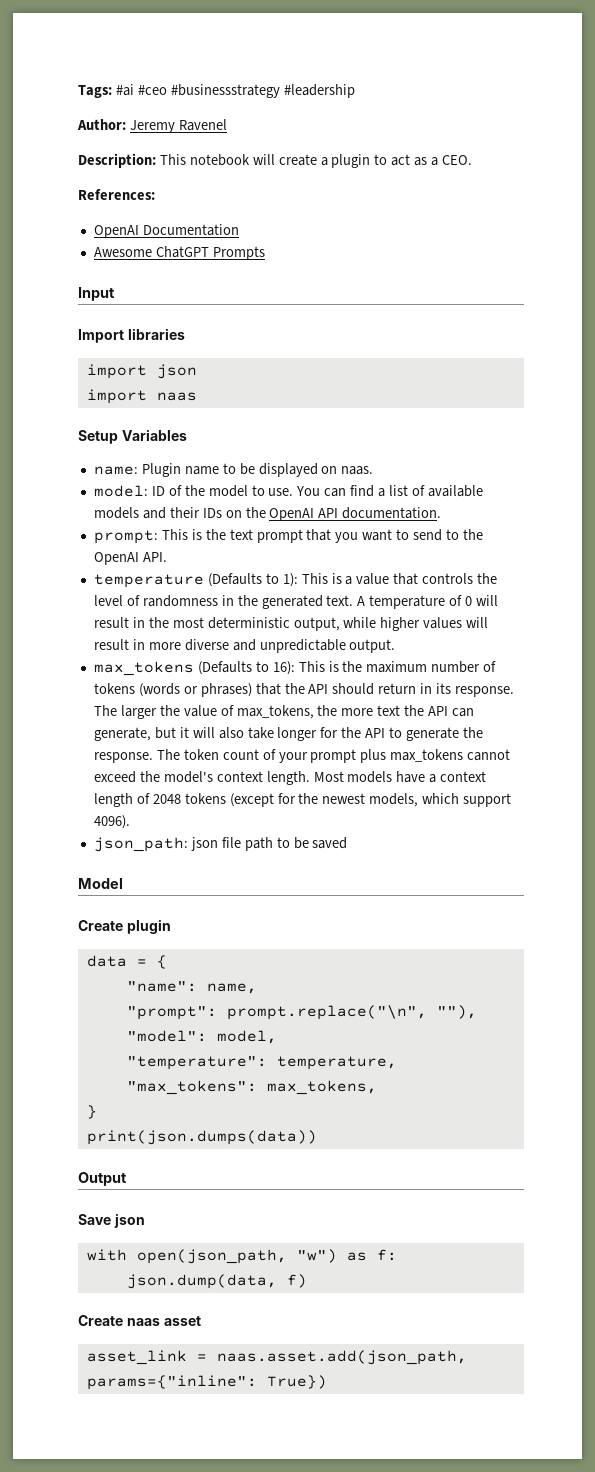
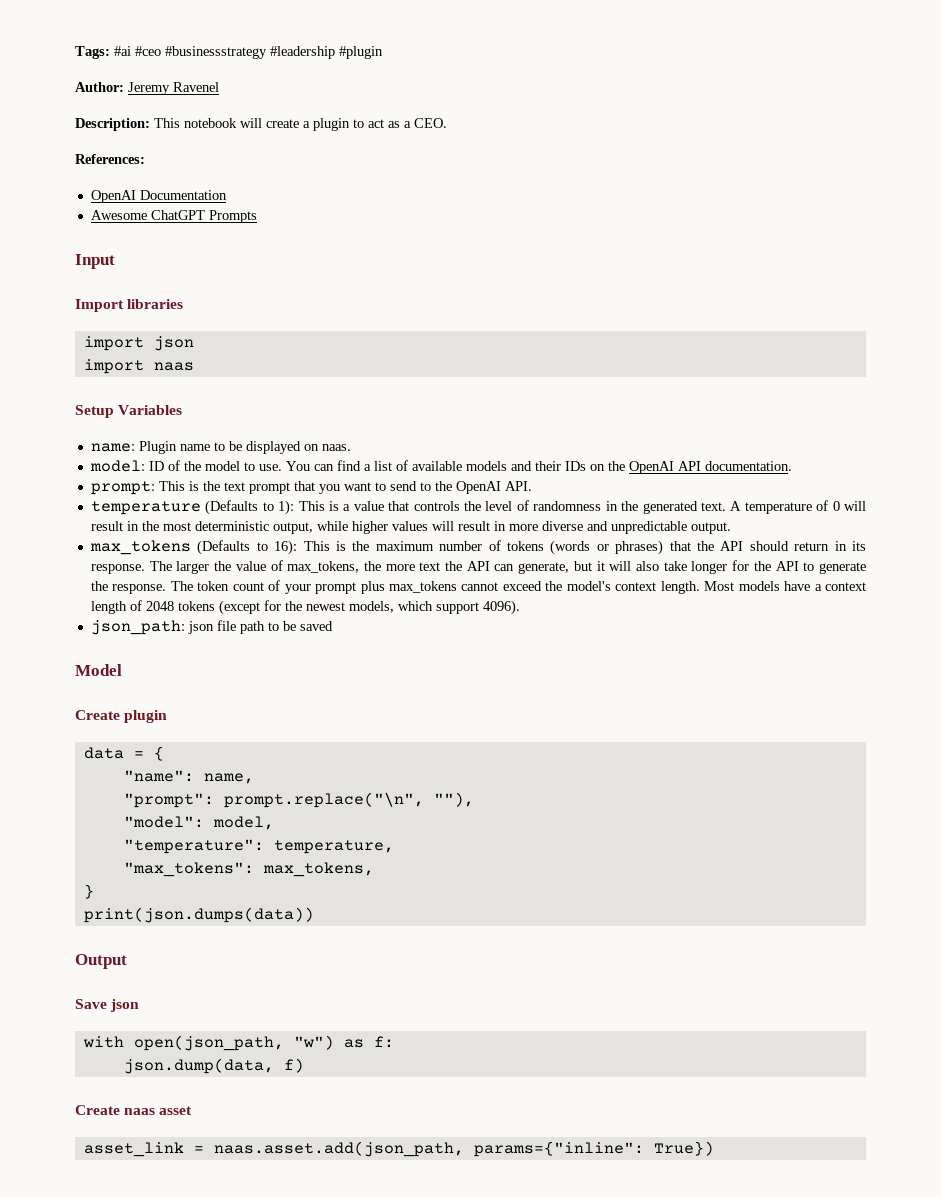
- Tags: #ai #ceo #businessstrategy #leadership
+ Tags: #ai #ceo #businessstrategy #leadership #plugin

